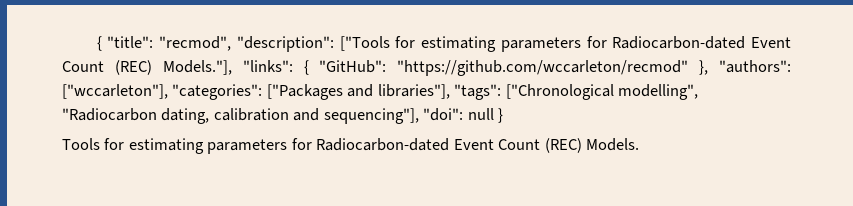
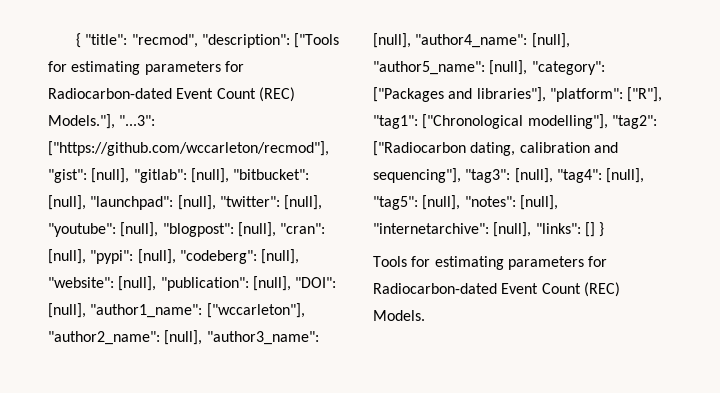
- { "title": "recmod", "description": ["Tools for estimating parameters for Radiocarbon-dated Event Count (REC) Models."], "links": { "GitHub": "https://github.com/wccarleton/recmod" }, "authors": ["wccarleton"], "categories": ["Packages and libraries"], "tags": ["Chronological modelling", "Radiocarbon dating, calibration and sequencing"], "doi": null }
+ { "title": "recmod", "description": ["Tools for estimating parameters for Radiocarbon-dated Event Count (REC) Models."], "...3": ["https://github.com/wccarleton/recmod"], "gist": [null], "gitlab": [null], "bitbucket": [null], "launchpad": [null], "twitter": [null], "youtube": [null], "blogpost": [null], "cran": [null], "pypi": [null], "codeberg": [null], "website": [null], "publication": [null], "DOI": [null], "author1_name": ["wccarleton"], "author2_name": [null], "author3_name": [null], "author4_name": [null], "author5_name": [null], "category": ["Packages and libraries"], "platform": ["R"], "tag1": ["Chronological modelling"], "tag2": ["Radiocarbon dating, calibration and sequencing"], "tag3": [null], "tag4": [null], "tag5": [null], "notes": [null], "internetarchive": [null], "links": [] }

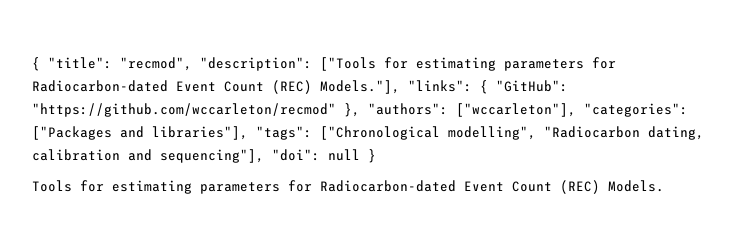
- { "title": "recmod", "description": ["Tools for estimating parameters for Radiocarbon-dated Event Count (REC) Models."], "...3": ["https://github.com/wccarleton/recmod"], "gist": [null], "gitlab": [null], "bitbucket": [null], "launchpad": [null], "twitter": [null], "youtube": [null], "blogpost": [null], "cran": [null], "pypi": [null], "codeberg": [null], "website": [null], "publication": [null], "DOI": [null], "author1_name": ["wccarleton"], "author2_name": [null], "author3_name": [null], "author4_name": [null], "author5_name": [null], "category": ["Packages and libraries"], "platform": ["R"], "tag1": ["Chronological modelling"], "tag2": ["Radiocarbon dating, calibration and sequencing"], "tag3": [null], "tag4": [null], "tag5": [null], "notes": [null], "internetarchive": [null], "links": [] }
+ { "title": "recmod", "description": ["Tools for estimating parameters for Radiocarbon-dated Event Count (REC) Models."], "links": { "GitHub": "https://github.com/wccarleton/recmod" }, "authors": ["wccarleton"], "categories": ["Packages and libraries"], "tags": ["Chronological modelling", "Radiocarbon dating, calibration and sequencing"], "doi": null }

